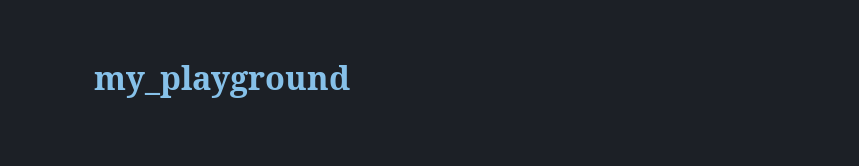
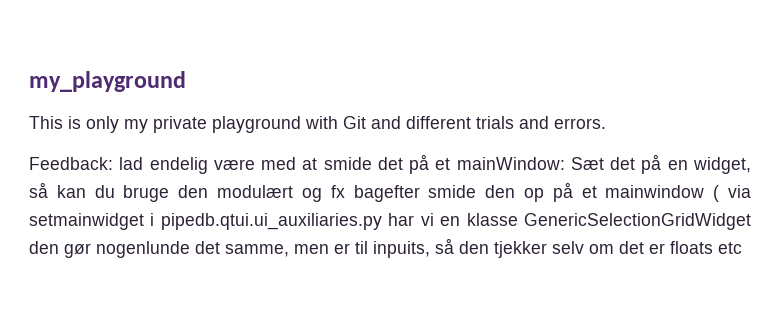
+ This is only my private playground with Git and different trials and errors.
+ Feedback: lad endelig være med at smide det på et mainWindow: Sæt det på en widget, så kan du bruge den modulært og fx bagefter smide den op på et mainwindow ( via setmainwidget i pipedb.qtui.ui_auxiliaries.py har vi en klasse GenericSelectionGridWidget den gør nogenlunde det samme, men er til inpuits, så den tjekker selv om det er floats etc

